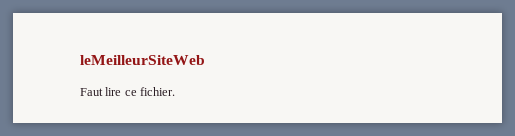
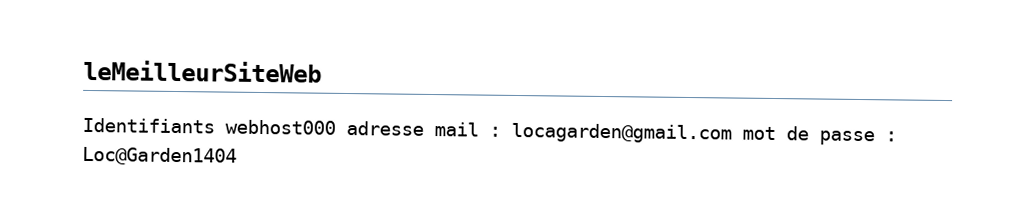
- Faut lire ce fichier.
+ Identifiants webhost000 adresse mail : locagarden@gmail.com mot de passe : Loc@Garden1404

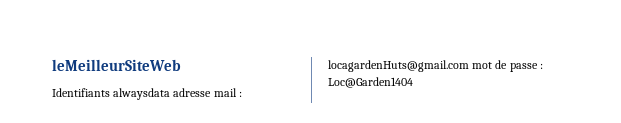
- Identifiants webhost000 adresse mail : locagarden@gmail.com mot de passe : Loc@Garden1404
+ Identifiants alwaysdata adresse mail : locagardenHuts@gmail.com mot de passe : Loc@Garden1404

